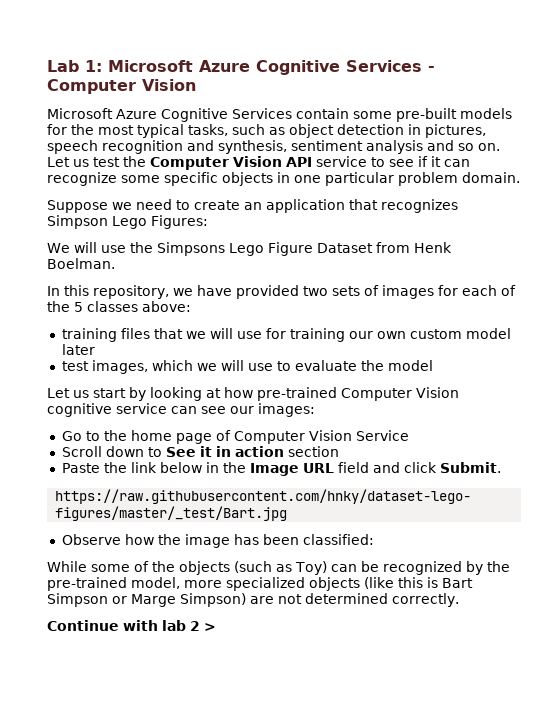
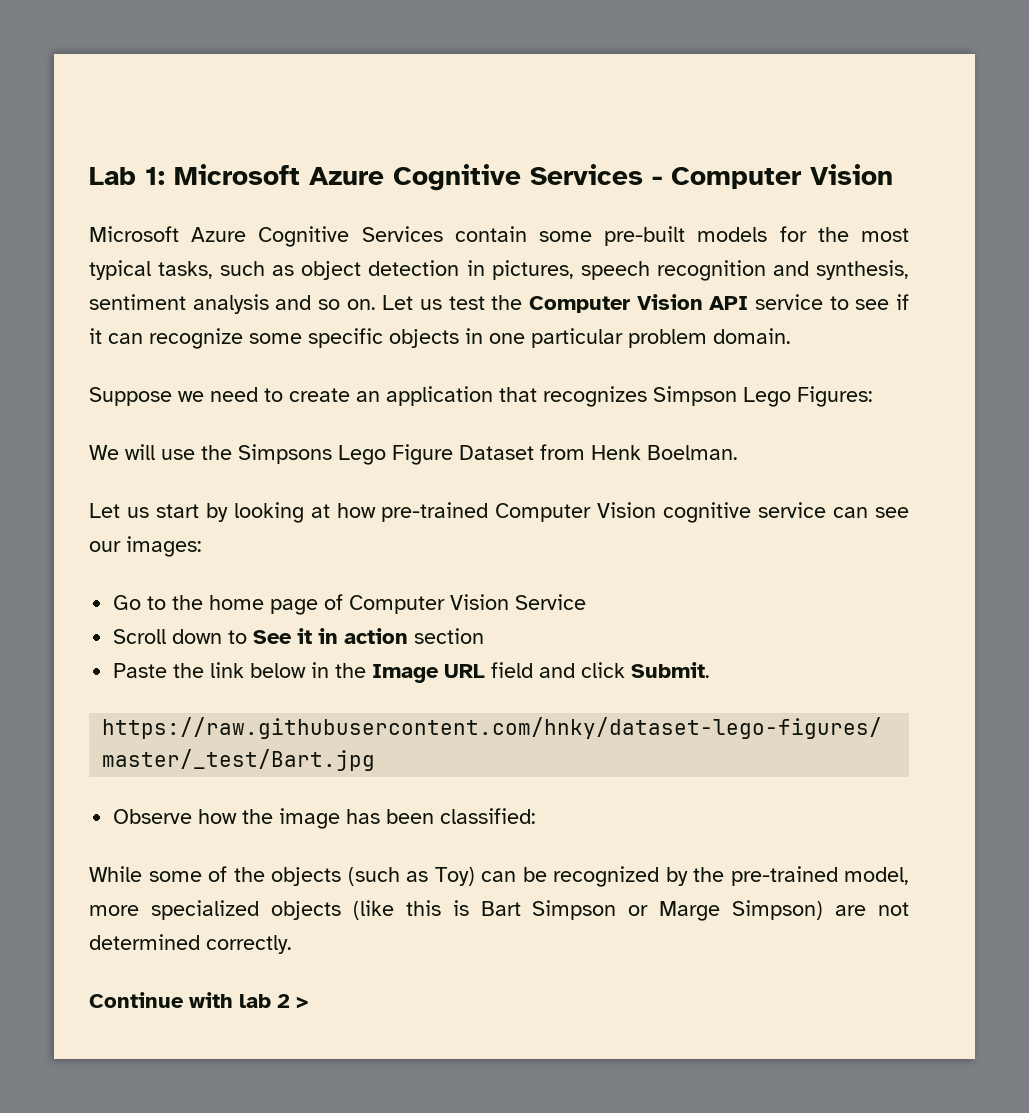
- In this repository, we have provided two sets of images for each of the 5 classes above:
- training files that we will use for training our own custom model later
- test images, which we will use to evaluate the model

